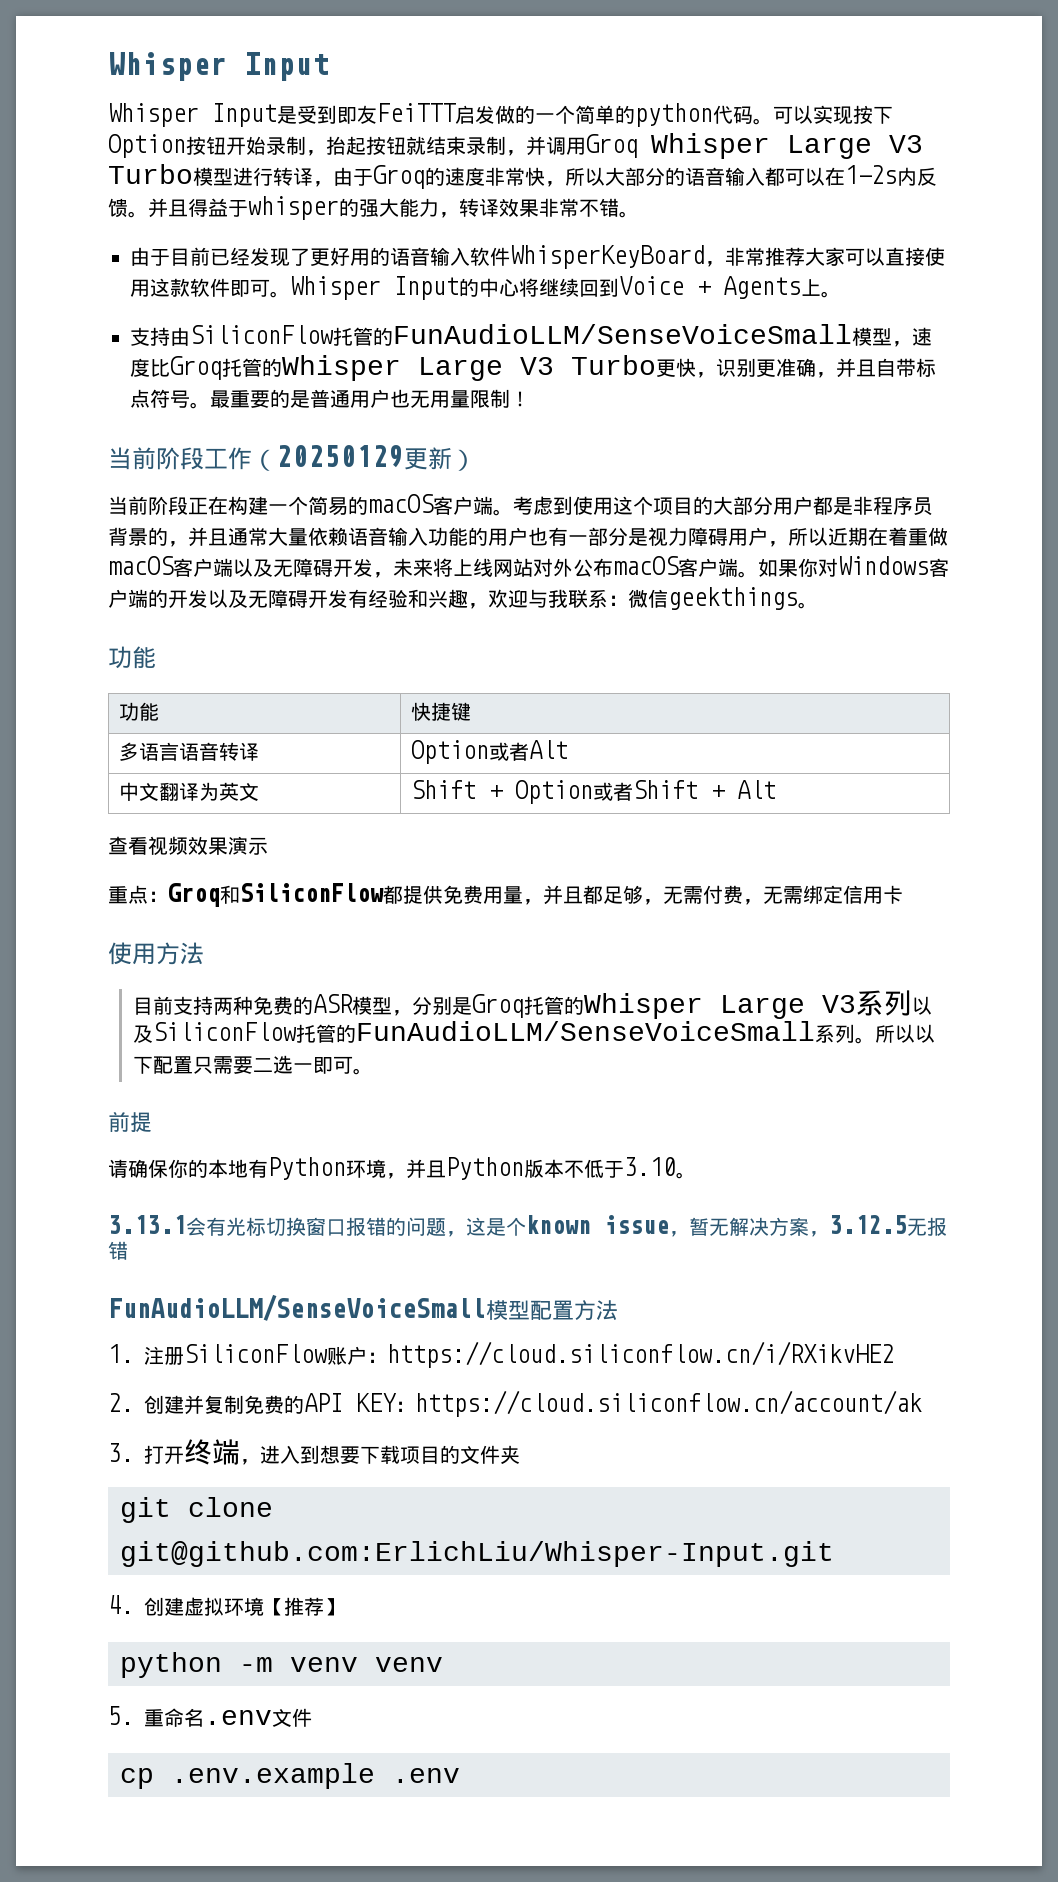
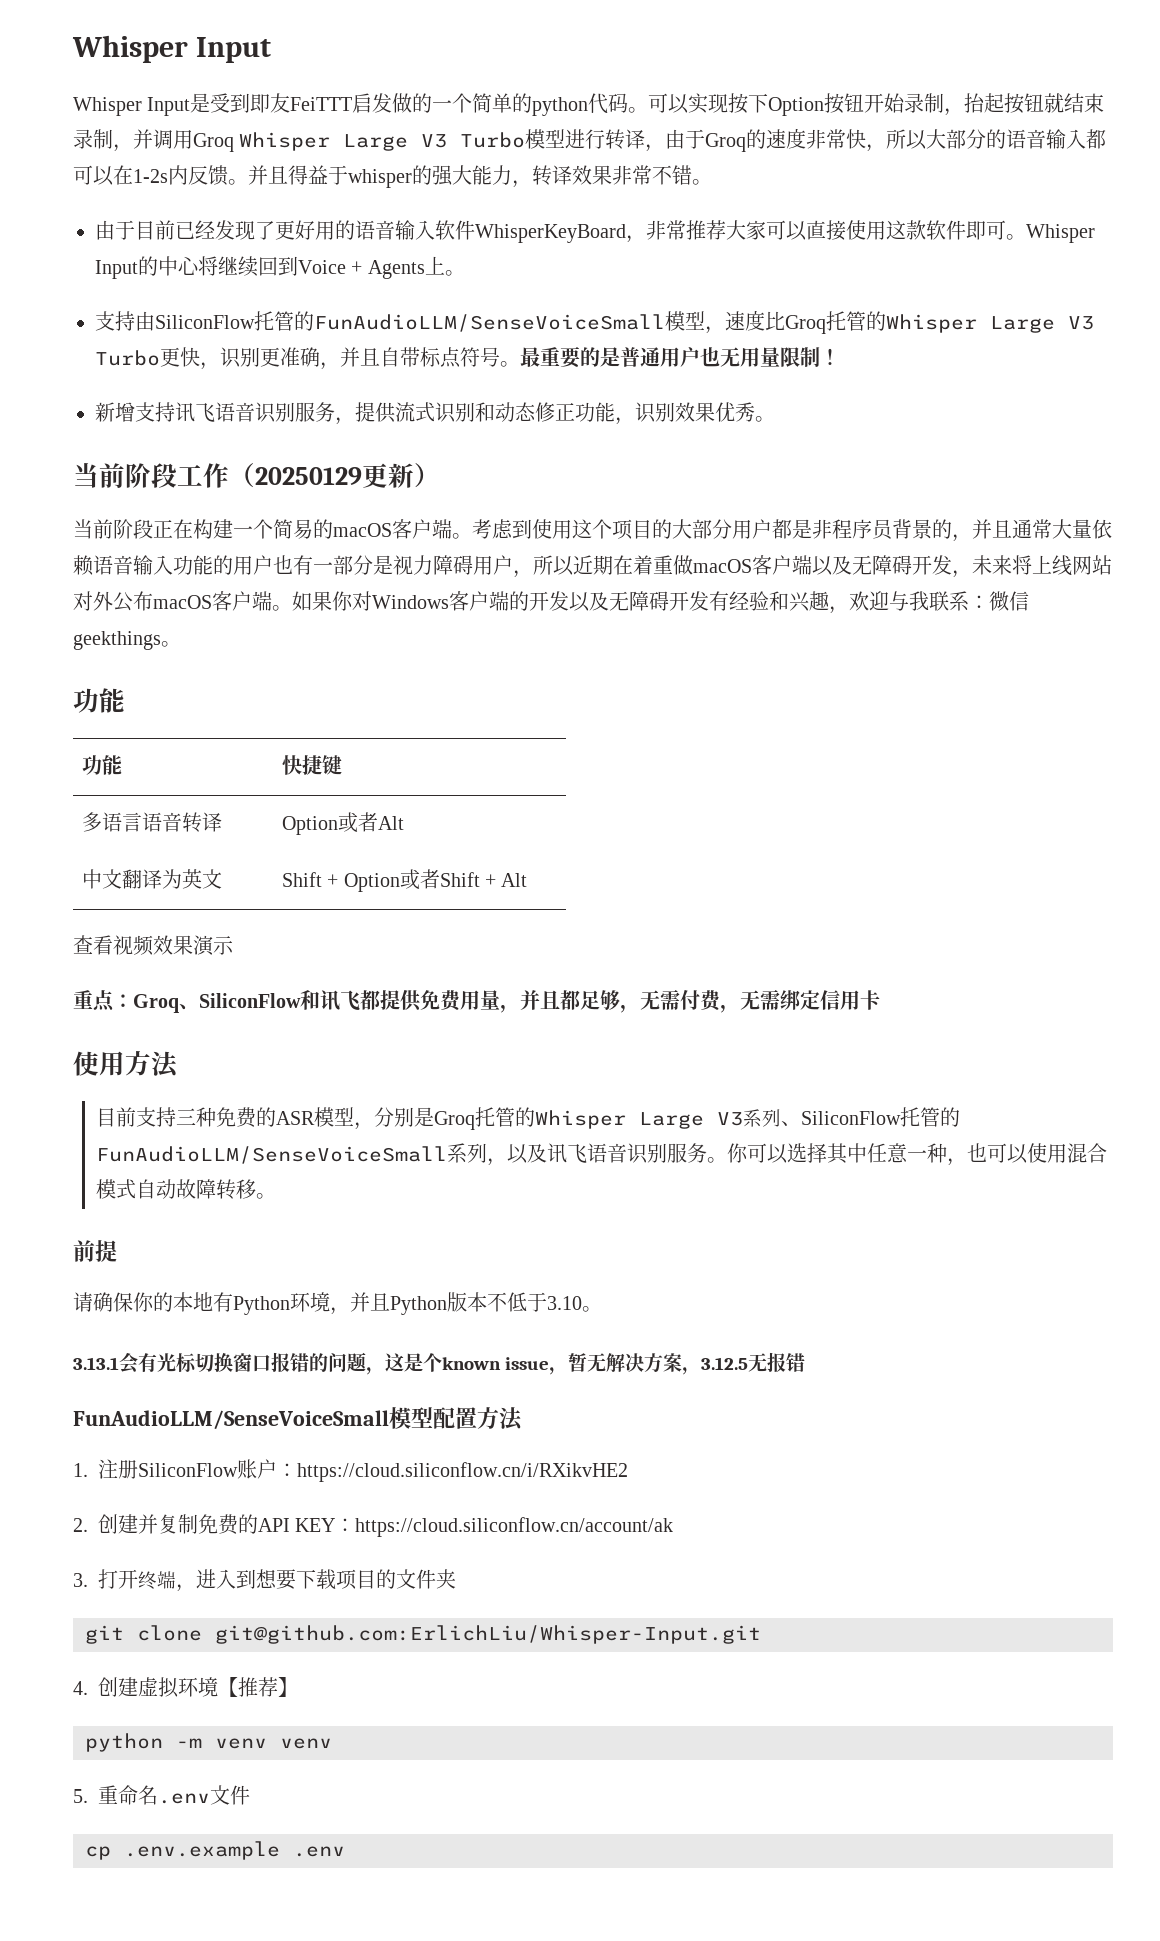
+ 新增支持讯飞语音识别服务，提供流式识别和动态修正功能，识别效果优秀。
- 重点：Groq和SiliconFlow都提供免费用量，并且都足够，无需付费，无需绑定信用卡
+ 重点：Groq、SiliconFlow和讯飞都提供免费用量，并且都足够，无需付费，无需绑定信用卡
- 目前支持两种免费的ASR模型，分别是Groq托管的Whisper Large V3系列以及SiliconFlow托管的FunAudioLLM/SenseVoiceSmall系列。所以以下配置只需要二选一即可。
+ 目前支持三种免费的ASR模型，分别是Groq托管的Whisper Large V3系列、SiliconFlow托管的FunAudioLLM/SenseVoiceSmall系列，以及讯飞语音识别服务。你可以选择其中任意一种，也可以使用混合模式自动故障转移。

